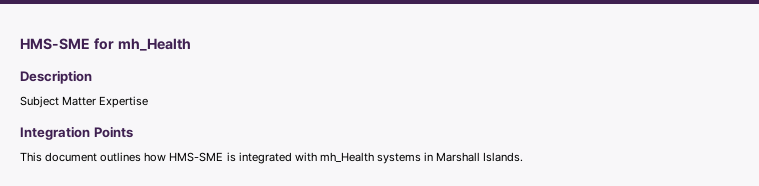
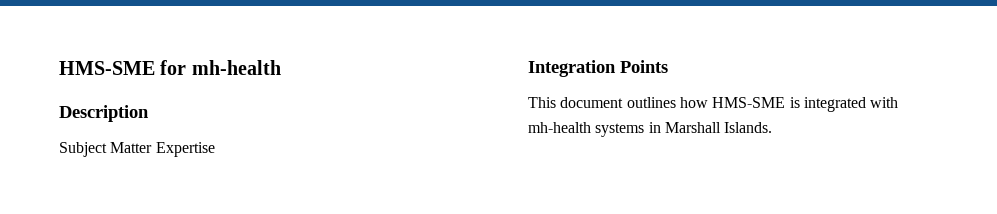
- HMS-SME for mh_Health
+ HMS-SME for mh-health
- This document outlines how HMS-SME is integrated with mh_Health systems in Marshall Islands.
+ This document outlines how HMS-SME is integrated with mh-health systems in Marshall Islands.

